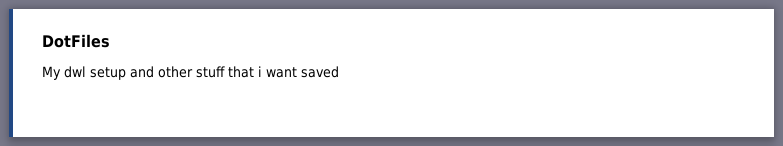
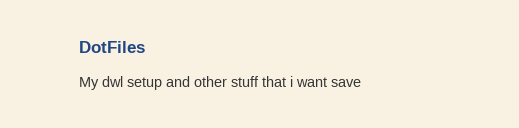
- My dwl setup and other stuff that i want saved
+ My dwl setup and other stuff that i want save

